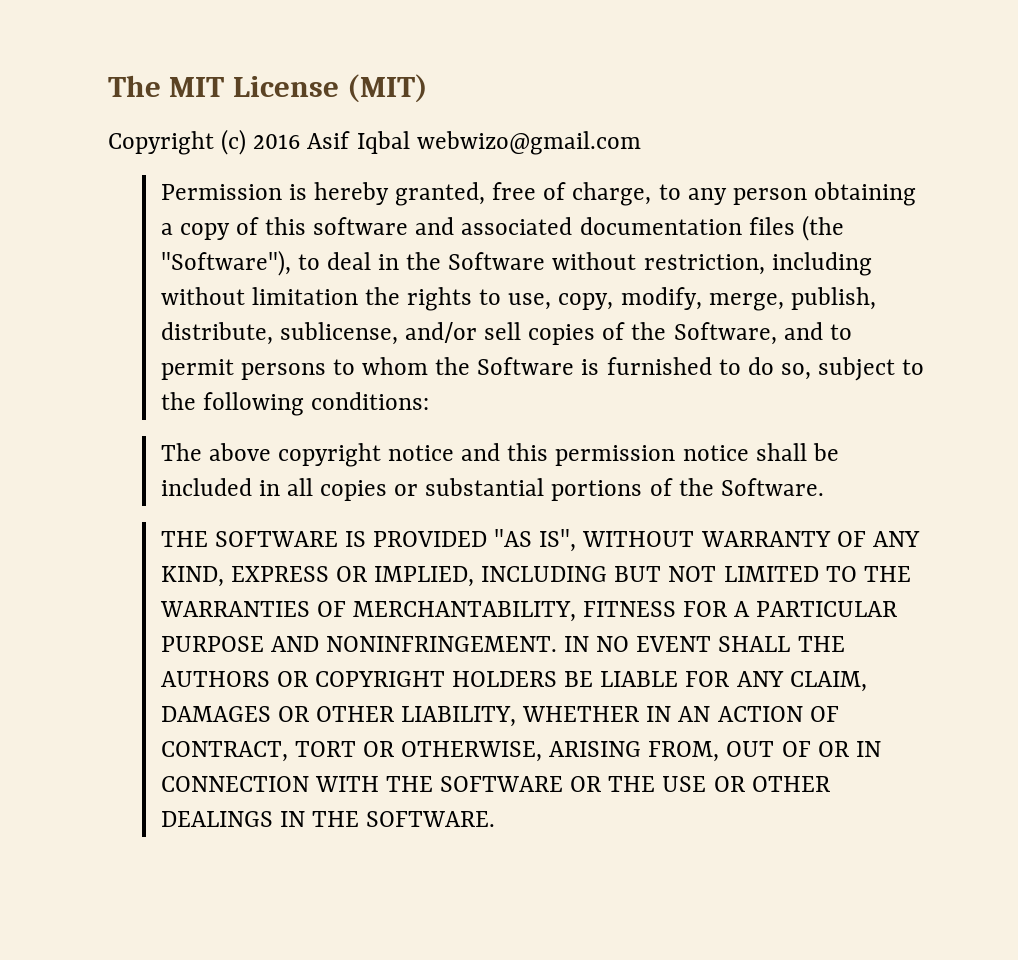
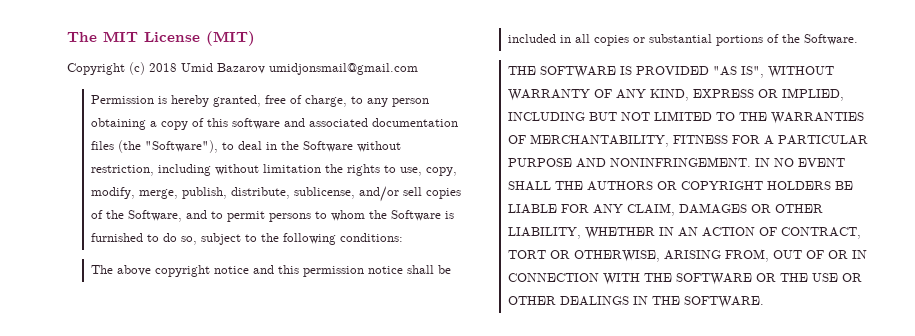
- Copyright (c) 2016 Asif Iqbal webwizo@gmail.com
+ Copyright (c) 2018 Umid Bazarov umidjonsmail@gmail.com

